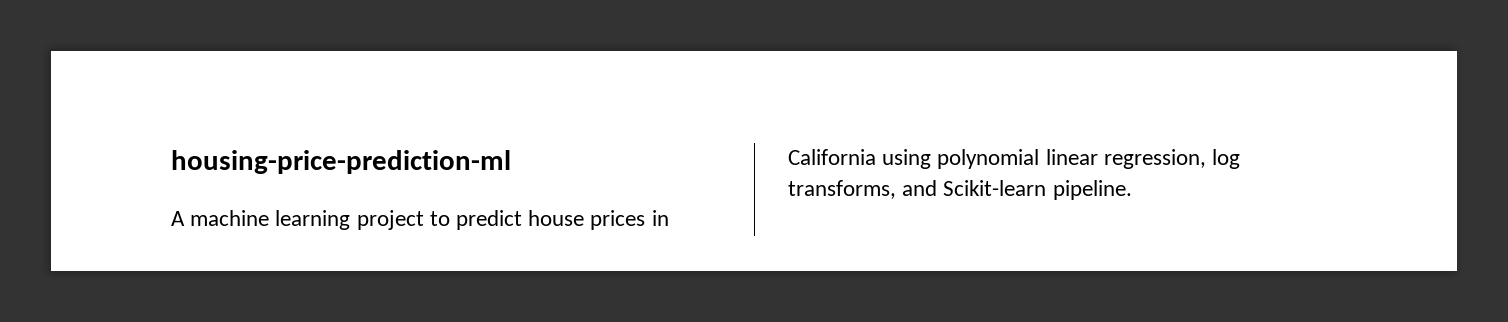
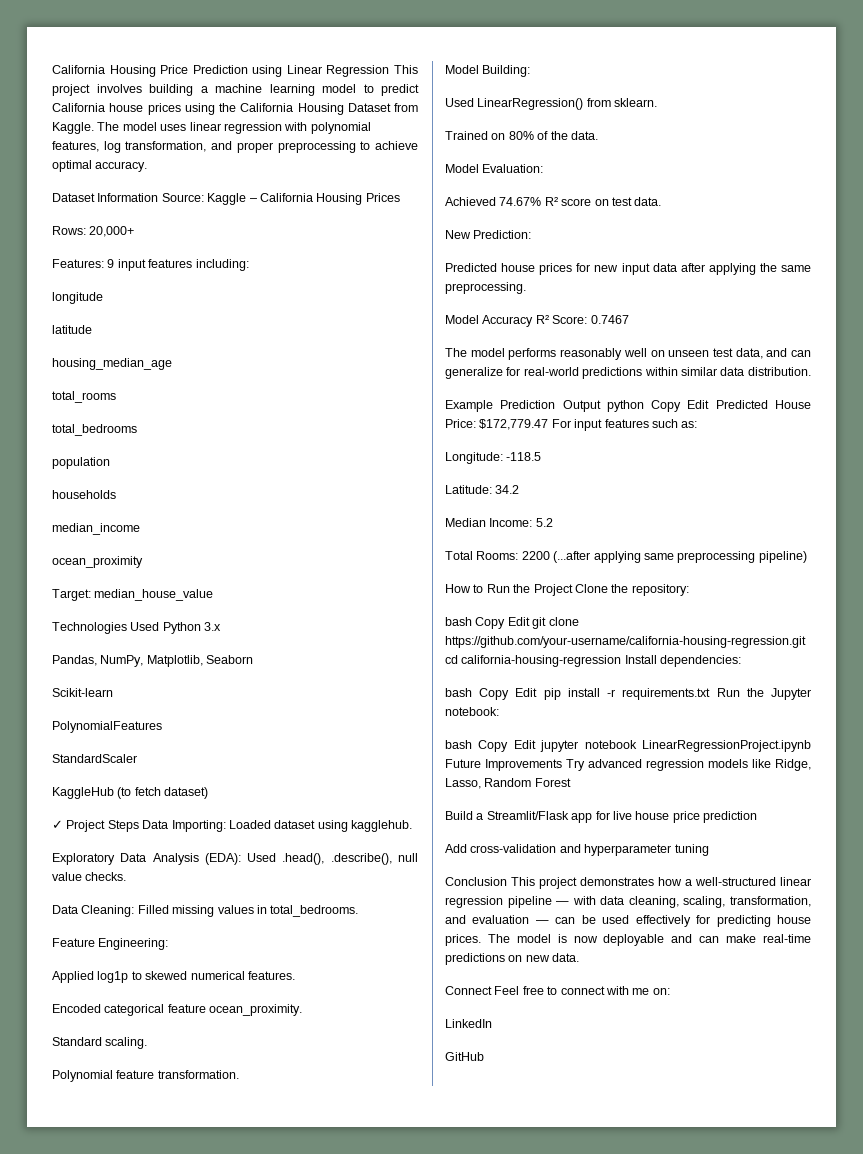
- housing-price-prediction-ml
- A machine learning project to predict house prices in California using polynomial linear regression, log transforms, and Scikit-learn pipeline.
+ California Housing Price Prediction using Linear Regression This project involves building a machine learning model to predict California house prices using the California Housing Dataset from Kaggle. The model uses linear regression with polynomial features, log transformation, and proper preprocessing to achieve optimal accuracy.
+ Dataset Information Source: Kaggle – California Housing Prices
+ Rows: 20,000+
+ Features: 9 input features including:
+ longitude
+ latitude
+ housing_median_age
+ total_rooms
+ total_bedrooms
+ population
+ households
+ median_income
+ ocean_proximity
+ Target: median_house_value
+ Technologies Used Python 3.x
+ Pandas, NumPy, Matplotlib, Seaborn
+ Scikit-learn
+ PolynomialFeatures
+ StandardScaler
+ KaggleHub (to fetch dataset)
+ ✓ Project Steps Data Importing: Loaded dataset using kagglehub.
+ Exploratory Data Analysis (EDA): Used .head(), .describe(), null value checks.
+ Data Cleaning: Filled missing values in total_bedrooms.
+ Feature Engineering:
+ Applied log1p to skewed numerical features.
+ Encoded categorical feature ocean_proximity.
+ Standard scaling.
+ Polynomial feature transformation.
+ Model Building:
+ Used LinearRegression() from sklearn.
+ Trained on 80% of the data.
+ Model Evaluation:
+ Achieved 74.67% R² score on test data.
+ New Prediction:
+ Predicted house prices for new input data after applying the same preprocessing.
+ Model Accuracy R² Score: 0.7467
+ The model performs reasonably well on unseen test data, and can generalize for real-world predictions within similar data distribution.
+ Example Prediction Output python Copy Edit Predicted House Price: $172,779.47 For input features such as:
+ Longitude: -118.5
+ Latitude: 34.2
+ Median Income: 5.2
+ Total Rooms: 2200 (...after applying same preprocessing pipeline)
+ How to Run the Project Clone the repository:
+ bash Copy Edit git clone https://github.com/your-username/california-housing-regression.git cd california-housing-regression Install dependencies:
+ bash Copy Edit pip install -r requirements.txt Run the Jupyter notebook:
+ bash Copy Edit jupyter notebook LinearRegressionProject.ipynb Future Improvements Try advanced regression models like Ridge, Lasso, Random Forest
+ Build a Streamlit/Flask app for live house price prediction
+ Add cross-validation and hyperparameter tuning
+ Conclusion This project demonstrates how a well-structured linear regression pipeline — with data cleaning, scaling, transformation, and evaluation — can be used effectively for predicting house prices. The model is now deployable and can make real-time predictions on new data.
+ Connect Feel free to connect with me on:
+ LinkedIn
+ GitHub

